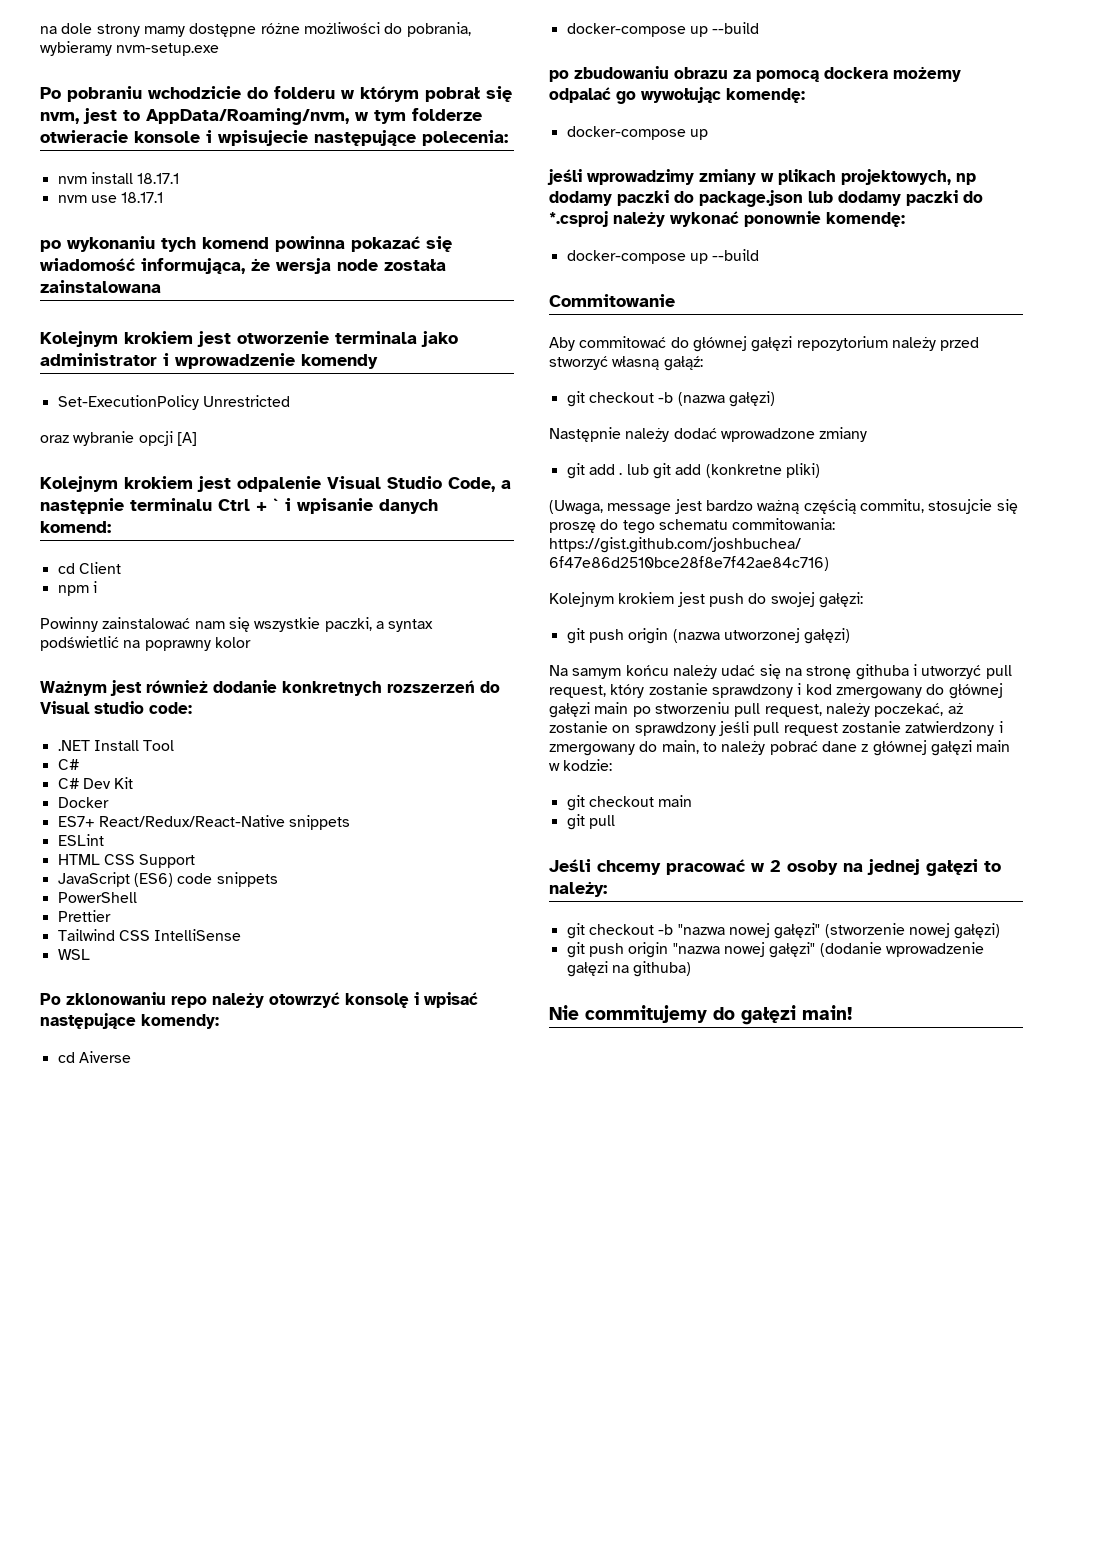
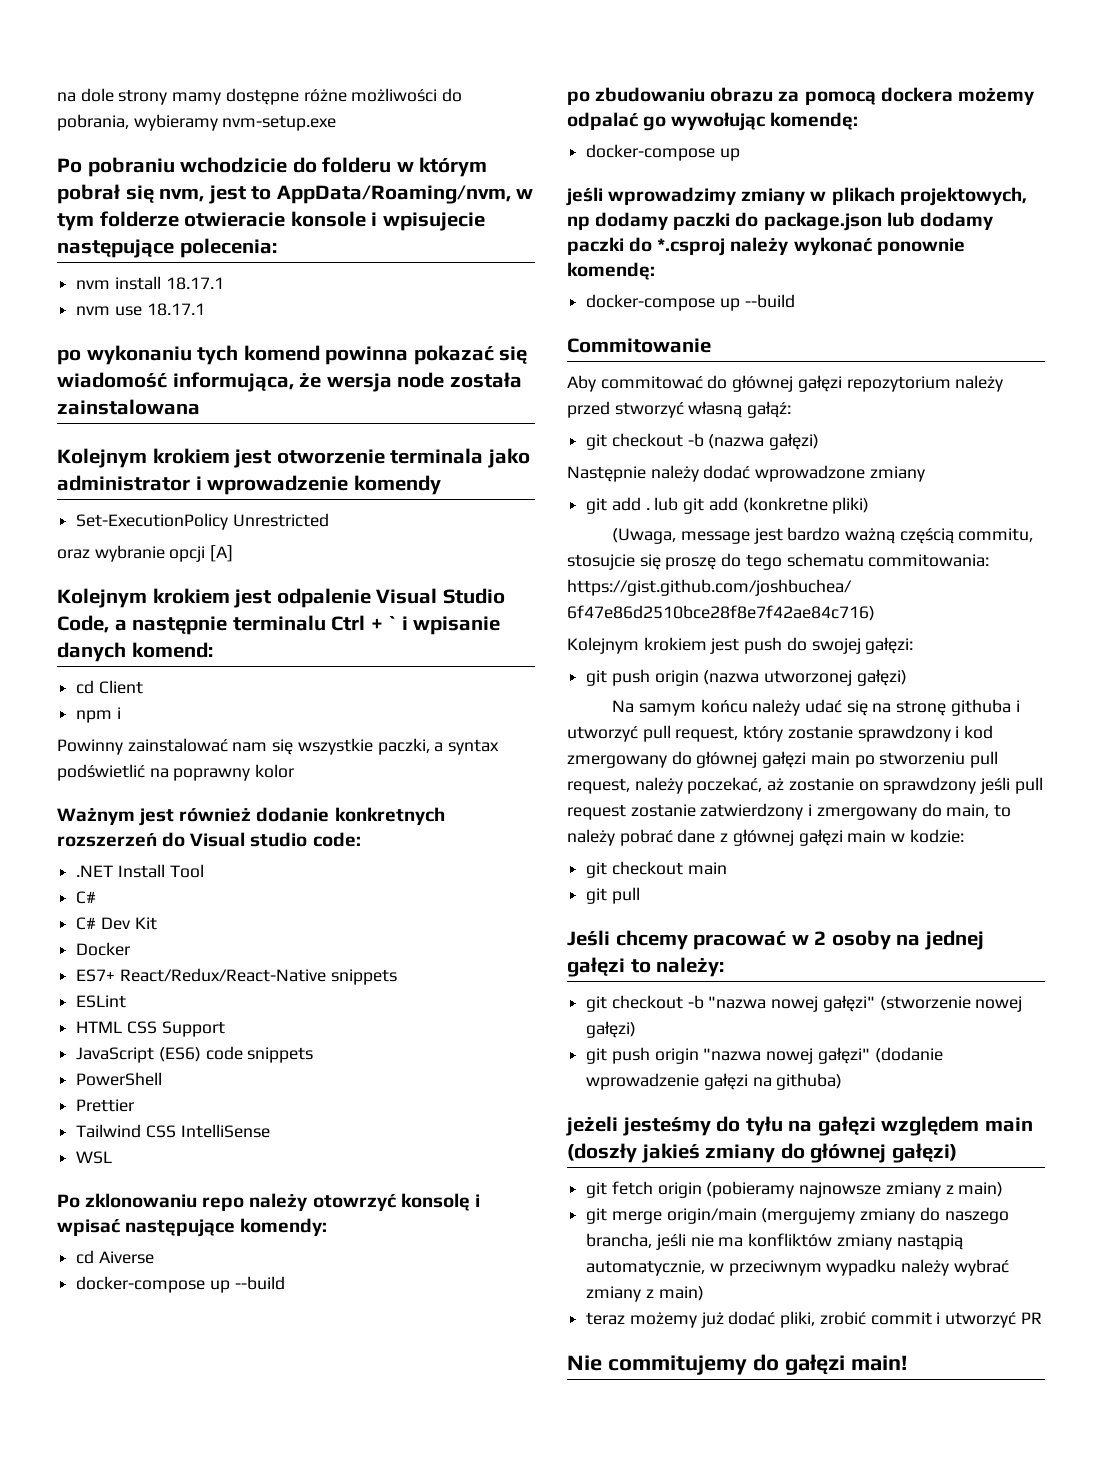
+ jeżeli jesteśmy do tyłu na gałęzi względem main (doszły jakieś zmiany do głównej gałęzi)
+ git fetch origin (pobieramy najnowsze zmiany z main)
+ git merge origin/main (mergujemy zmiany do naszego brancha, jeśli nie ma konfliktów zmiany nastąpią automatycznie, w przeciwnym wypadku należy wybrać zmiany z main)
+ teraz możemy już dodać pliki, zrobić commit i utworzyć PR

